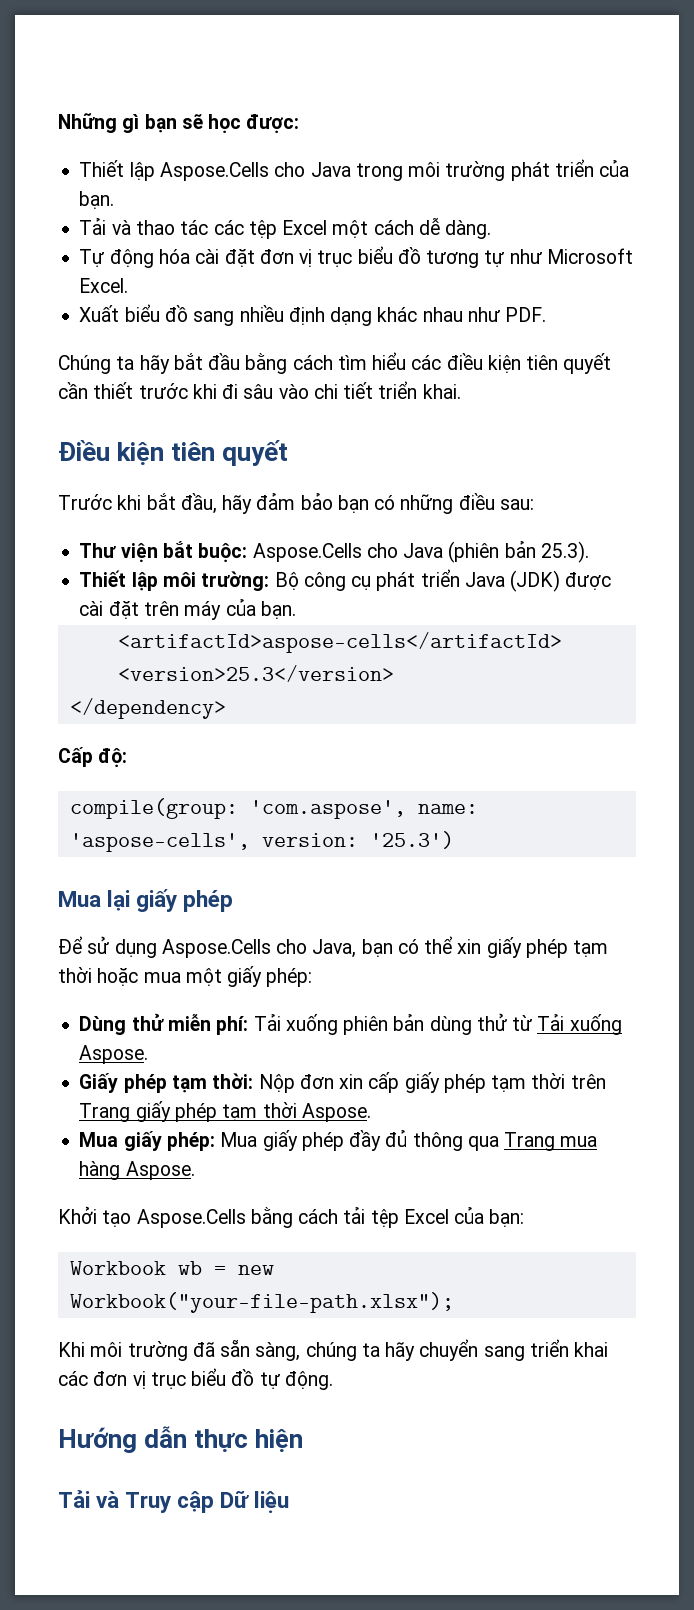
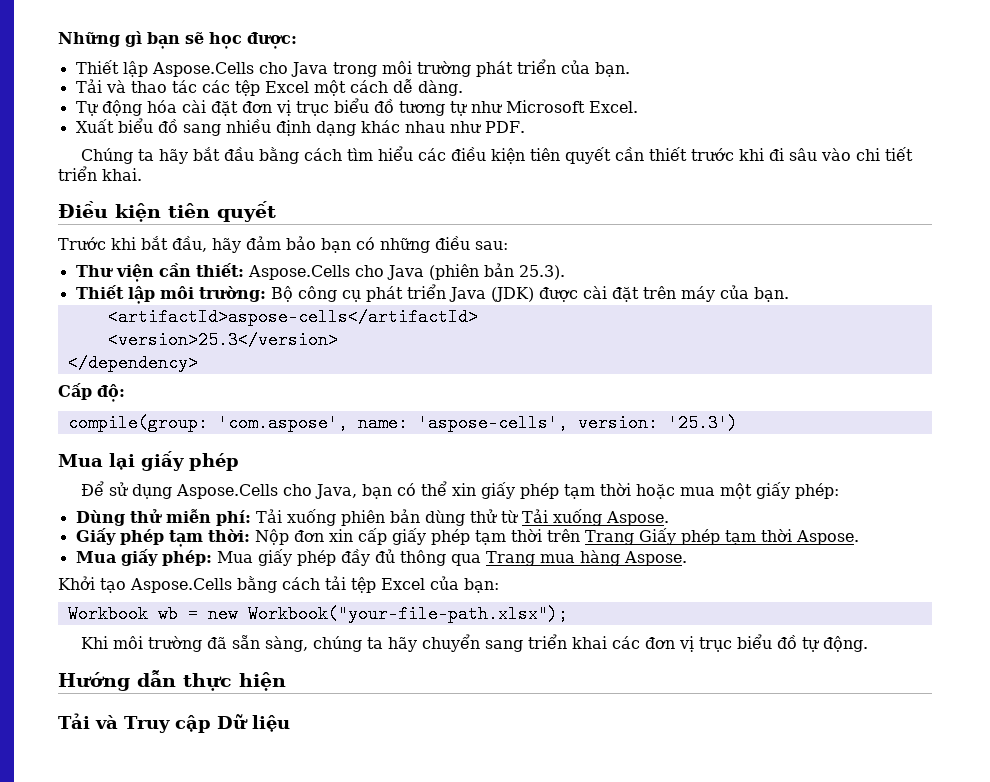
- Thư viện bắt buộc: Aspose.Cells cho Java (phiên bản 25.3).
+ Thư viện cần thiết: Aspose.Cells cho Java (phiên bản 25.3).
- Giấy phép tạm thời: Nộp đơn xin cấp giấy phép tạm thời trên Trang giấy phép tạm thời Aspose.
+ Giấy phép tạm thời: Nộp đơn xin cấp giấy phép tạm thời trên Trang Giấy phép tạm thời Aspose.

